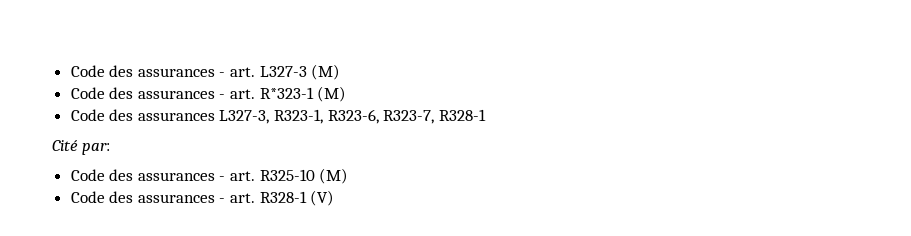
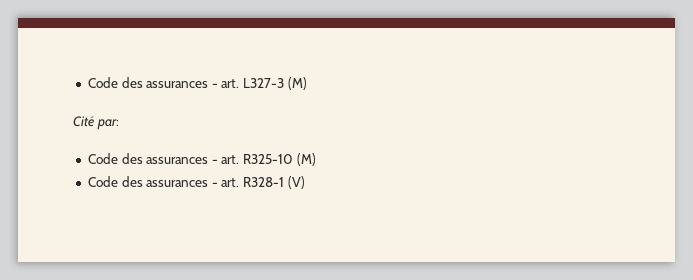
- Code des assurances - art. R*323-1 (M)
- Code des assurances L327-3, R323-1, R323-6, R323-7, R328-1

